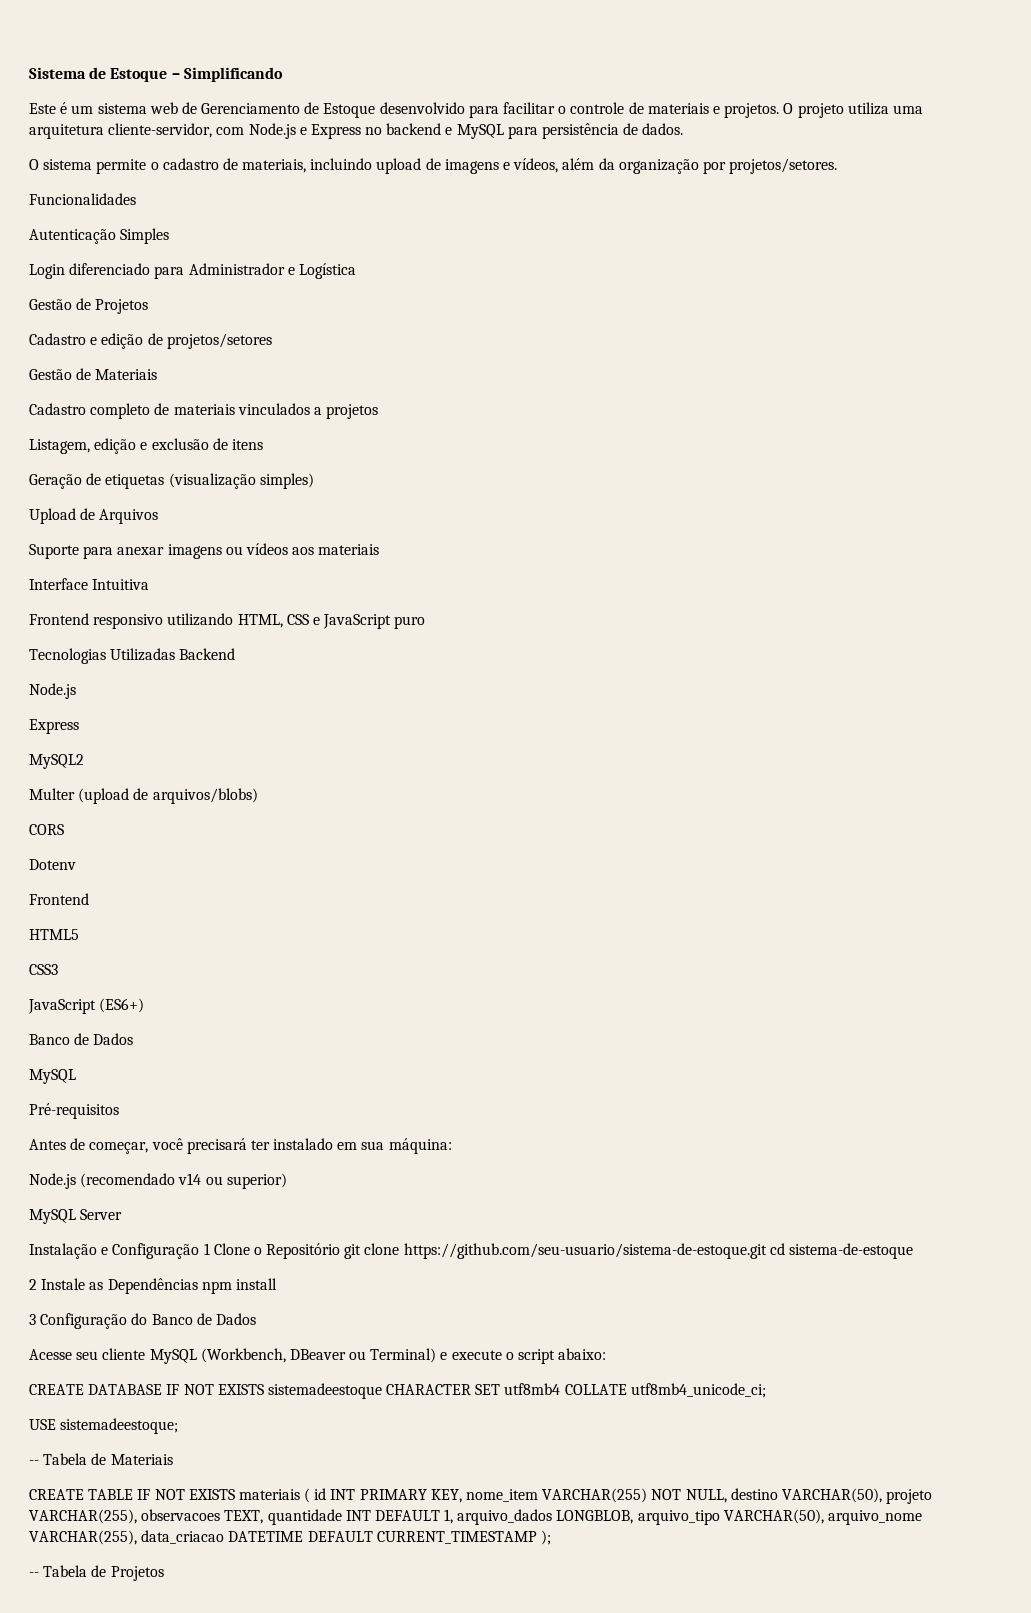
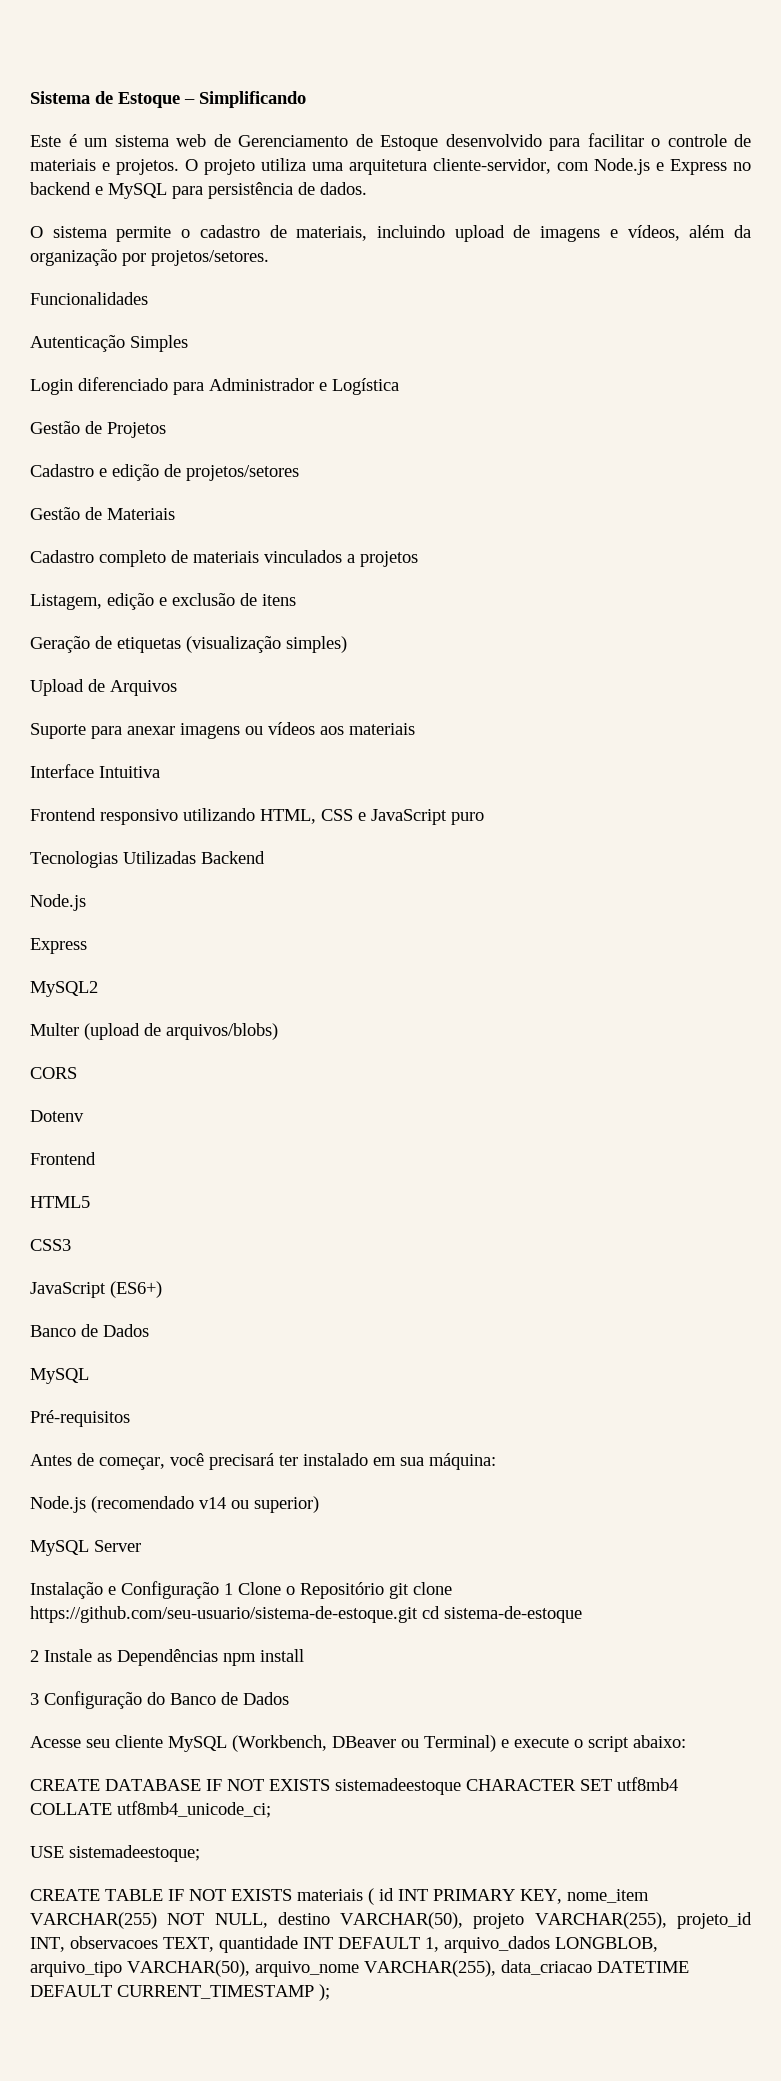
- -- Tabela de Materiais
- CREATE TABLE IF NOT EXISTS materiais ( id INT PRIMARY KEY, nome_item VARCHAR(255) NOT NULL, destino VARCHAR(50), projeto VARCHAR(255), observacoes TEXT, quantidade INT DEFAULT 1, arquivo_dados LONGBLOB, arquivo_tipo VARCHAR(50), arquivo_nome VARCHAR(255), data_criacao DATETIME DEFAULT CURRENT_TIMESTAMP );
+ CREATE TABLE IF NOT EXISTS materiais ( id INT PRIMARY KEY, nome_item VARCHAR(255) NOT NULL, destino VARCHAR(50), projeto VARCHAR(255), projeto_id INT, observacoes TEXT, quantidade INT DEFAULT 1, arquivo_dados LONGBLOB, arquivo_tipo VARCHAR(50), arquivo_nome VARCHAR(255), data_criacao DATETIME DEFAULT CURRENT_TIMESTAMP );
- -- Tabela de Projetos

